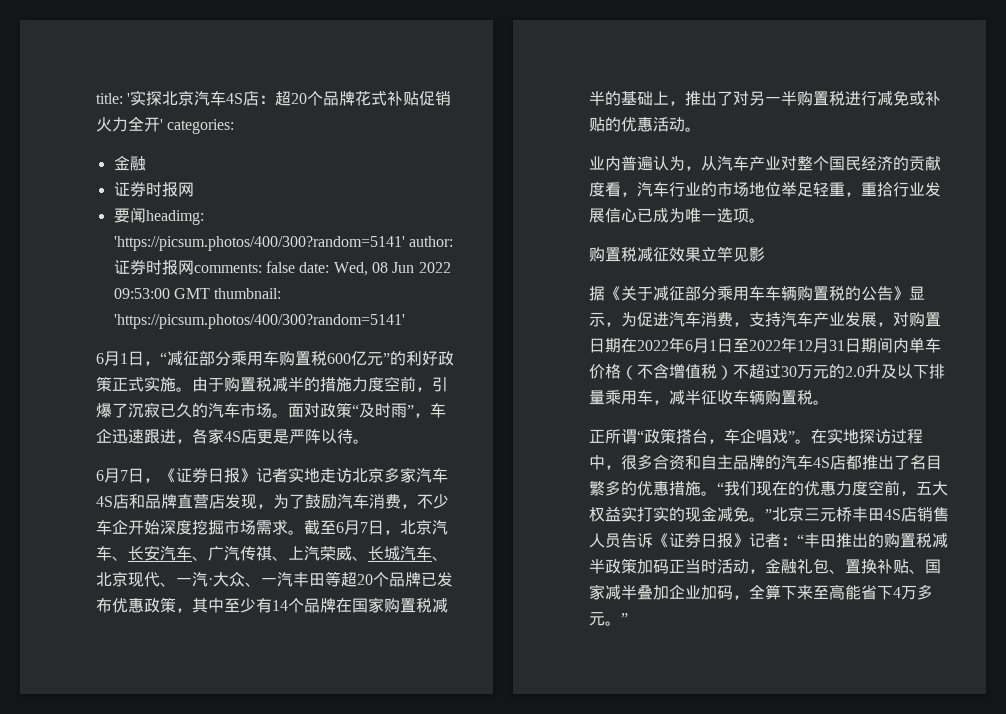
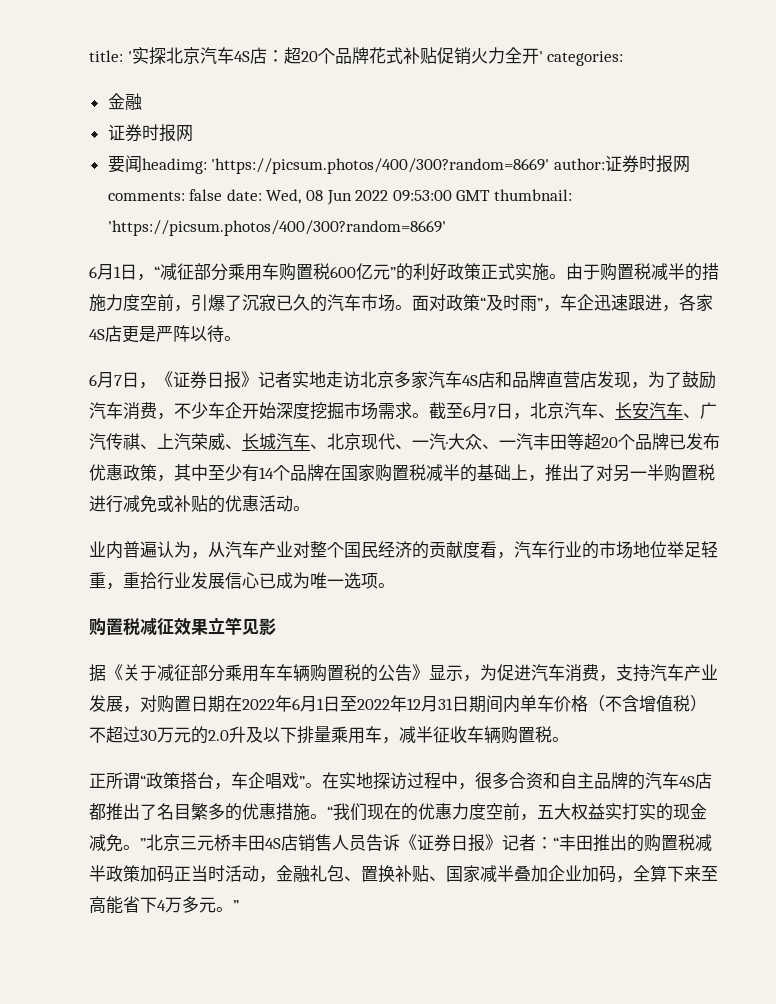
- 要闻headimg: 'https://picsum.photos/400/300?random=5141' author:证券时报网comments: false date: Wed, 08 Jun 2022 09:53:00 GMT thumbnail: 'https://picsum.photos/400/300?random=5141'
+ 要闻headimg: 'https://picsum.photos/400/300?random=8669' author:证券时报网comments: false date: Wed, 08 Jun 2022 09:53:00 GMT thumbnail: 'https://picsum.photos/400/300?random=8669'

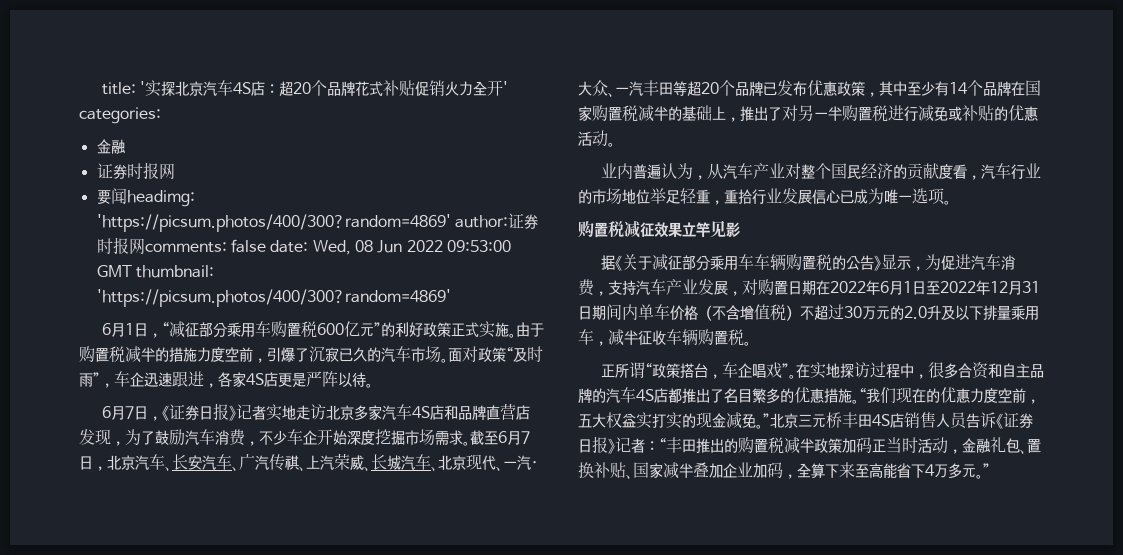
- 要闻headimg: 'https://picsum.photos/400/300?random=8669' author:证券时报网comments: false date: Wed, 08 Jun 2022 09:53:00 GMT thumbnail: 'https://picsum.photos/400/300?random=8669'
+ 要闻headimg: 'https://picsum.photos/400/300?random=4869' author:证券时报网comments: false date: Wed, 08 Jun 2022 09:53:00 GMT thumbnail: 'https://picsum.photos/400/300?random=4869'

